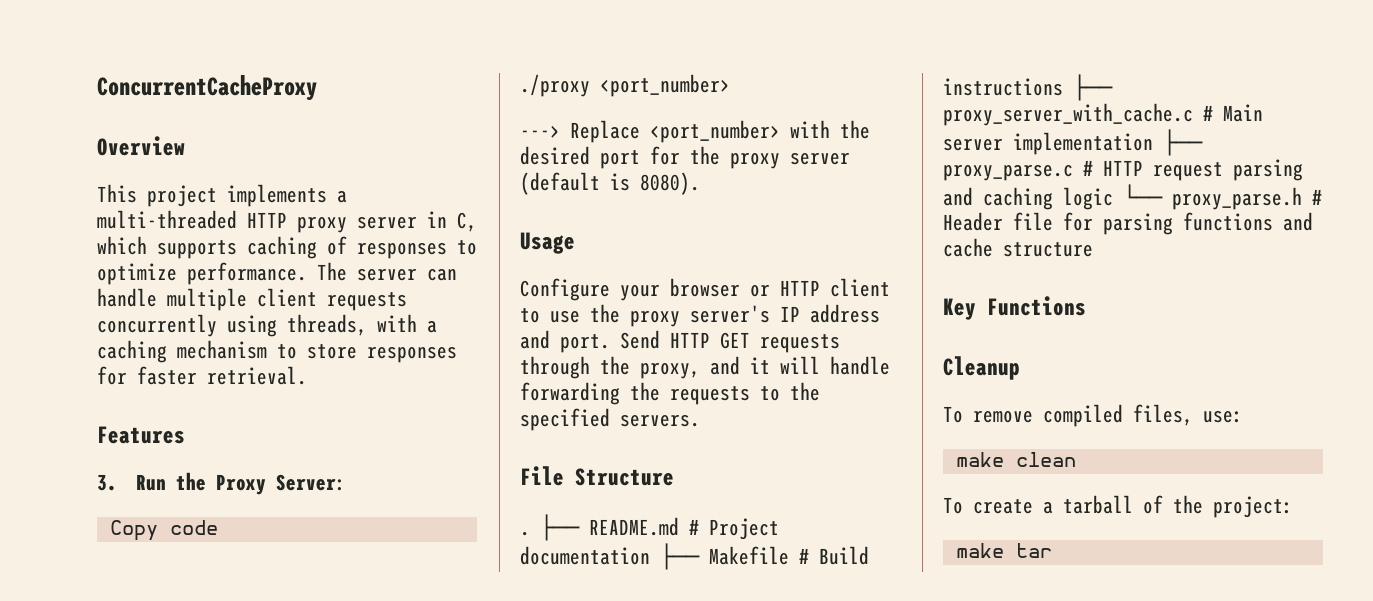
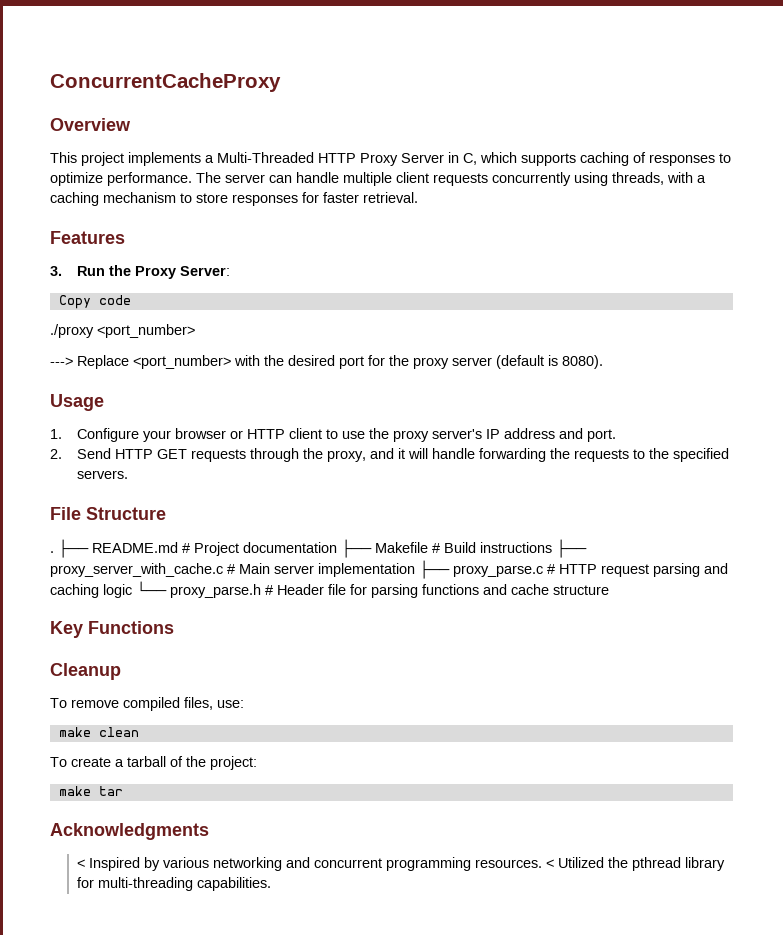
- This project implements a multi-threaded HTTP proxy server in C, which supports caching of responses to optimize performance.
+ This project implements a Multi-Threaded HTTP Proxy Server in C, which supports caching of responses to optimize performance.
- Configure your browser or HTTP client to use the proxy server's IP address and port. Send HTTP GET requests through the proxy, and it will handle forwarding the requests to the specified servers.
+ 1. Configure your browser or HTTP client to use the proxy server's IP address and port.
+ 2. Send HTTP GET requests through the proxy, and it will handle forwarding the requests to the specified servers.
+ Acknowledgments
+ < Inspired by various networking and concurrent programming resources. < Utilized the pthread library for multi-threading capabilities.

